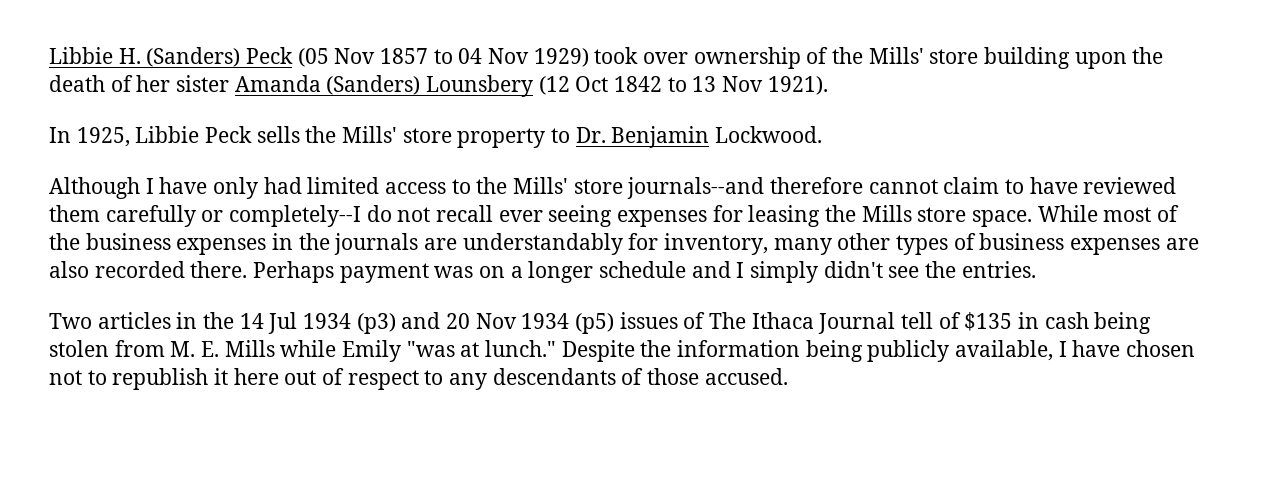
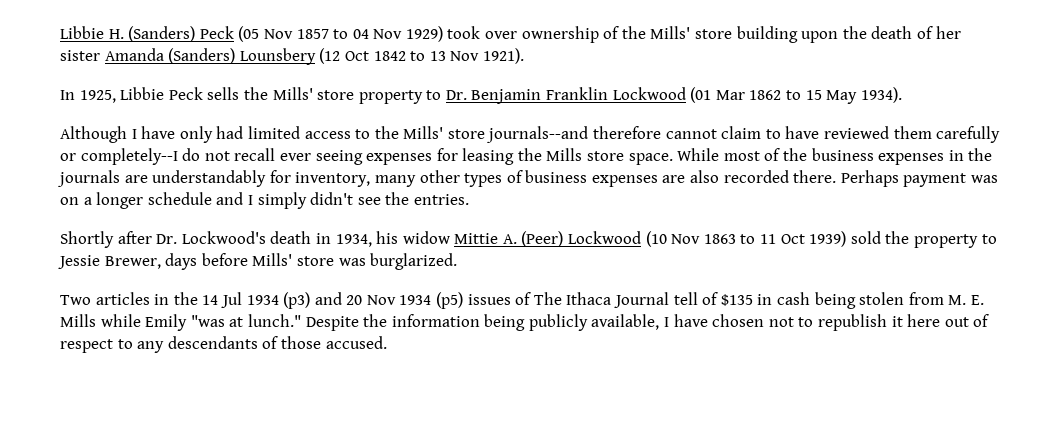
- In 1925, Libbie Peck sells the Mills' store property to Dr. Benjamin Lockwood.
+ In 1925, Libbie Peck sells the Mills' store property to Dr. Benjamin Franklin Lockwood (01 Mar 1862 to 15 May 1934).
+ Shortly after Dr. Lockwood's death in 1934, his widow Mittie A. (Peer) Lockwood (10 Nov 1863 to 11 Oct 1939) sold the property to Jessie Brewer, days before Mills' store was burglarized.

